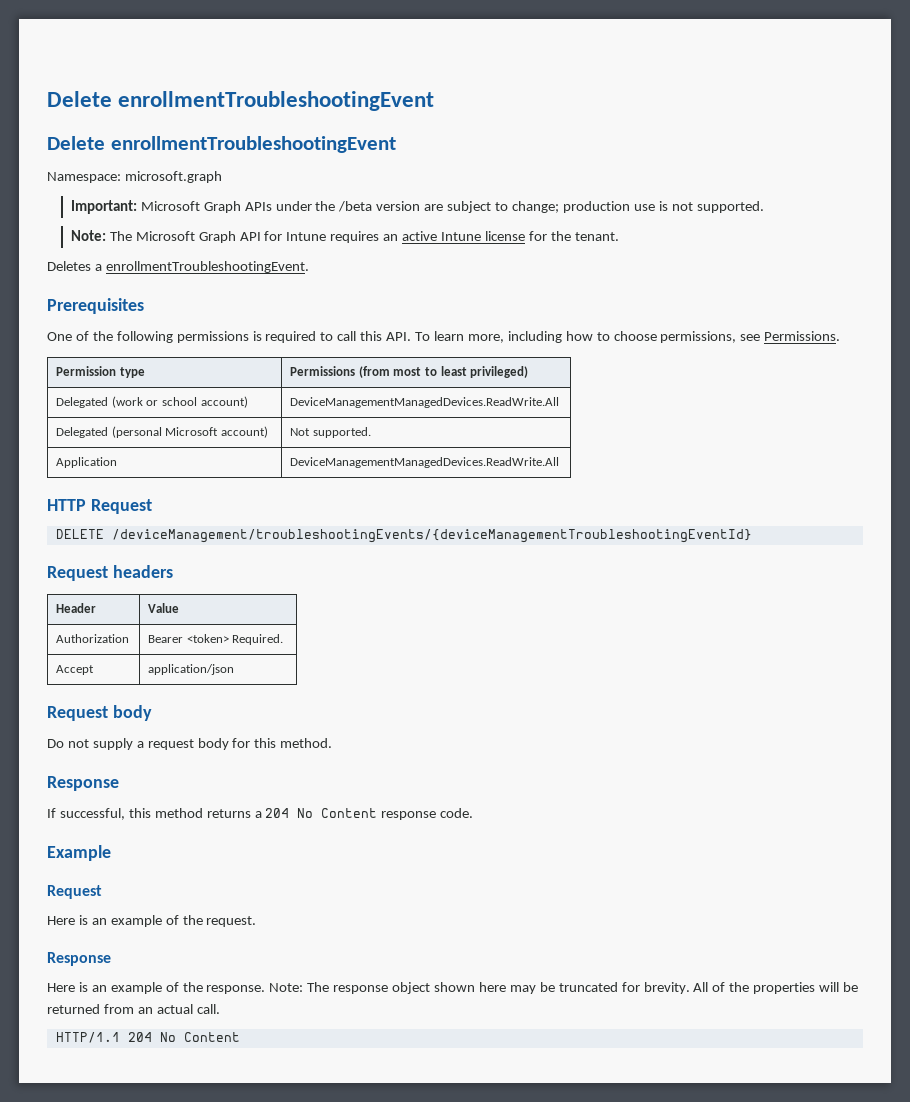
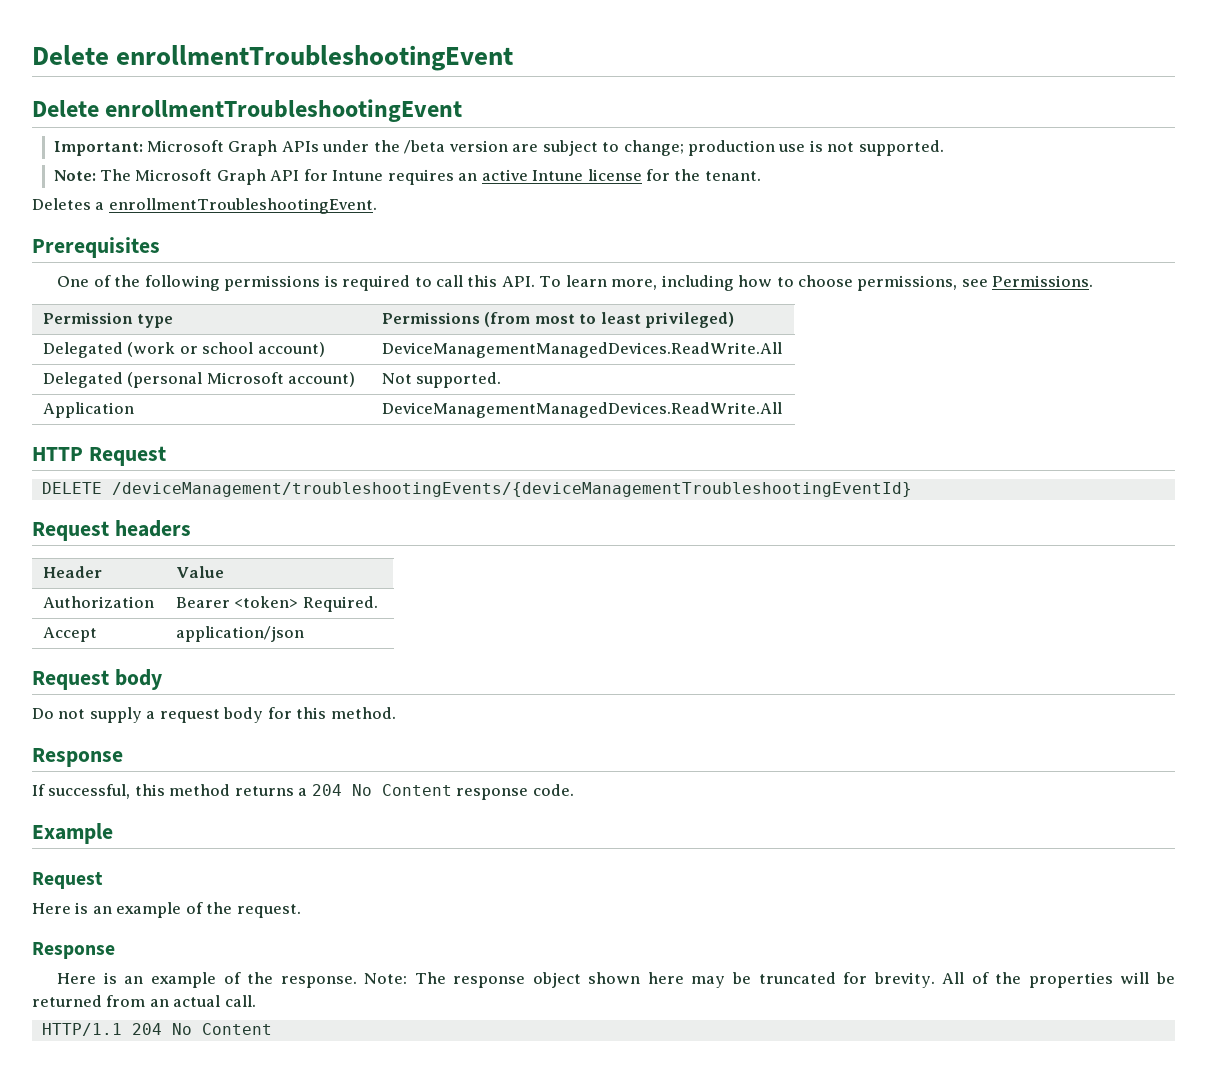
- Namespace: microsoft.graph

